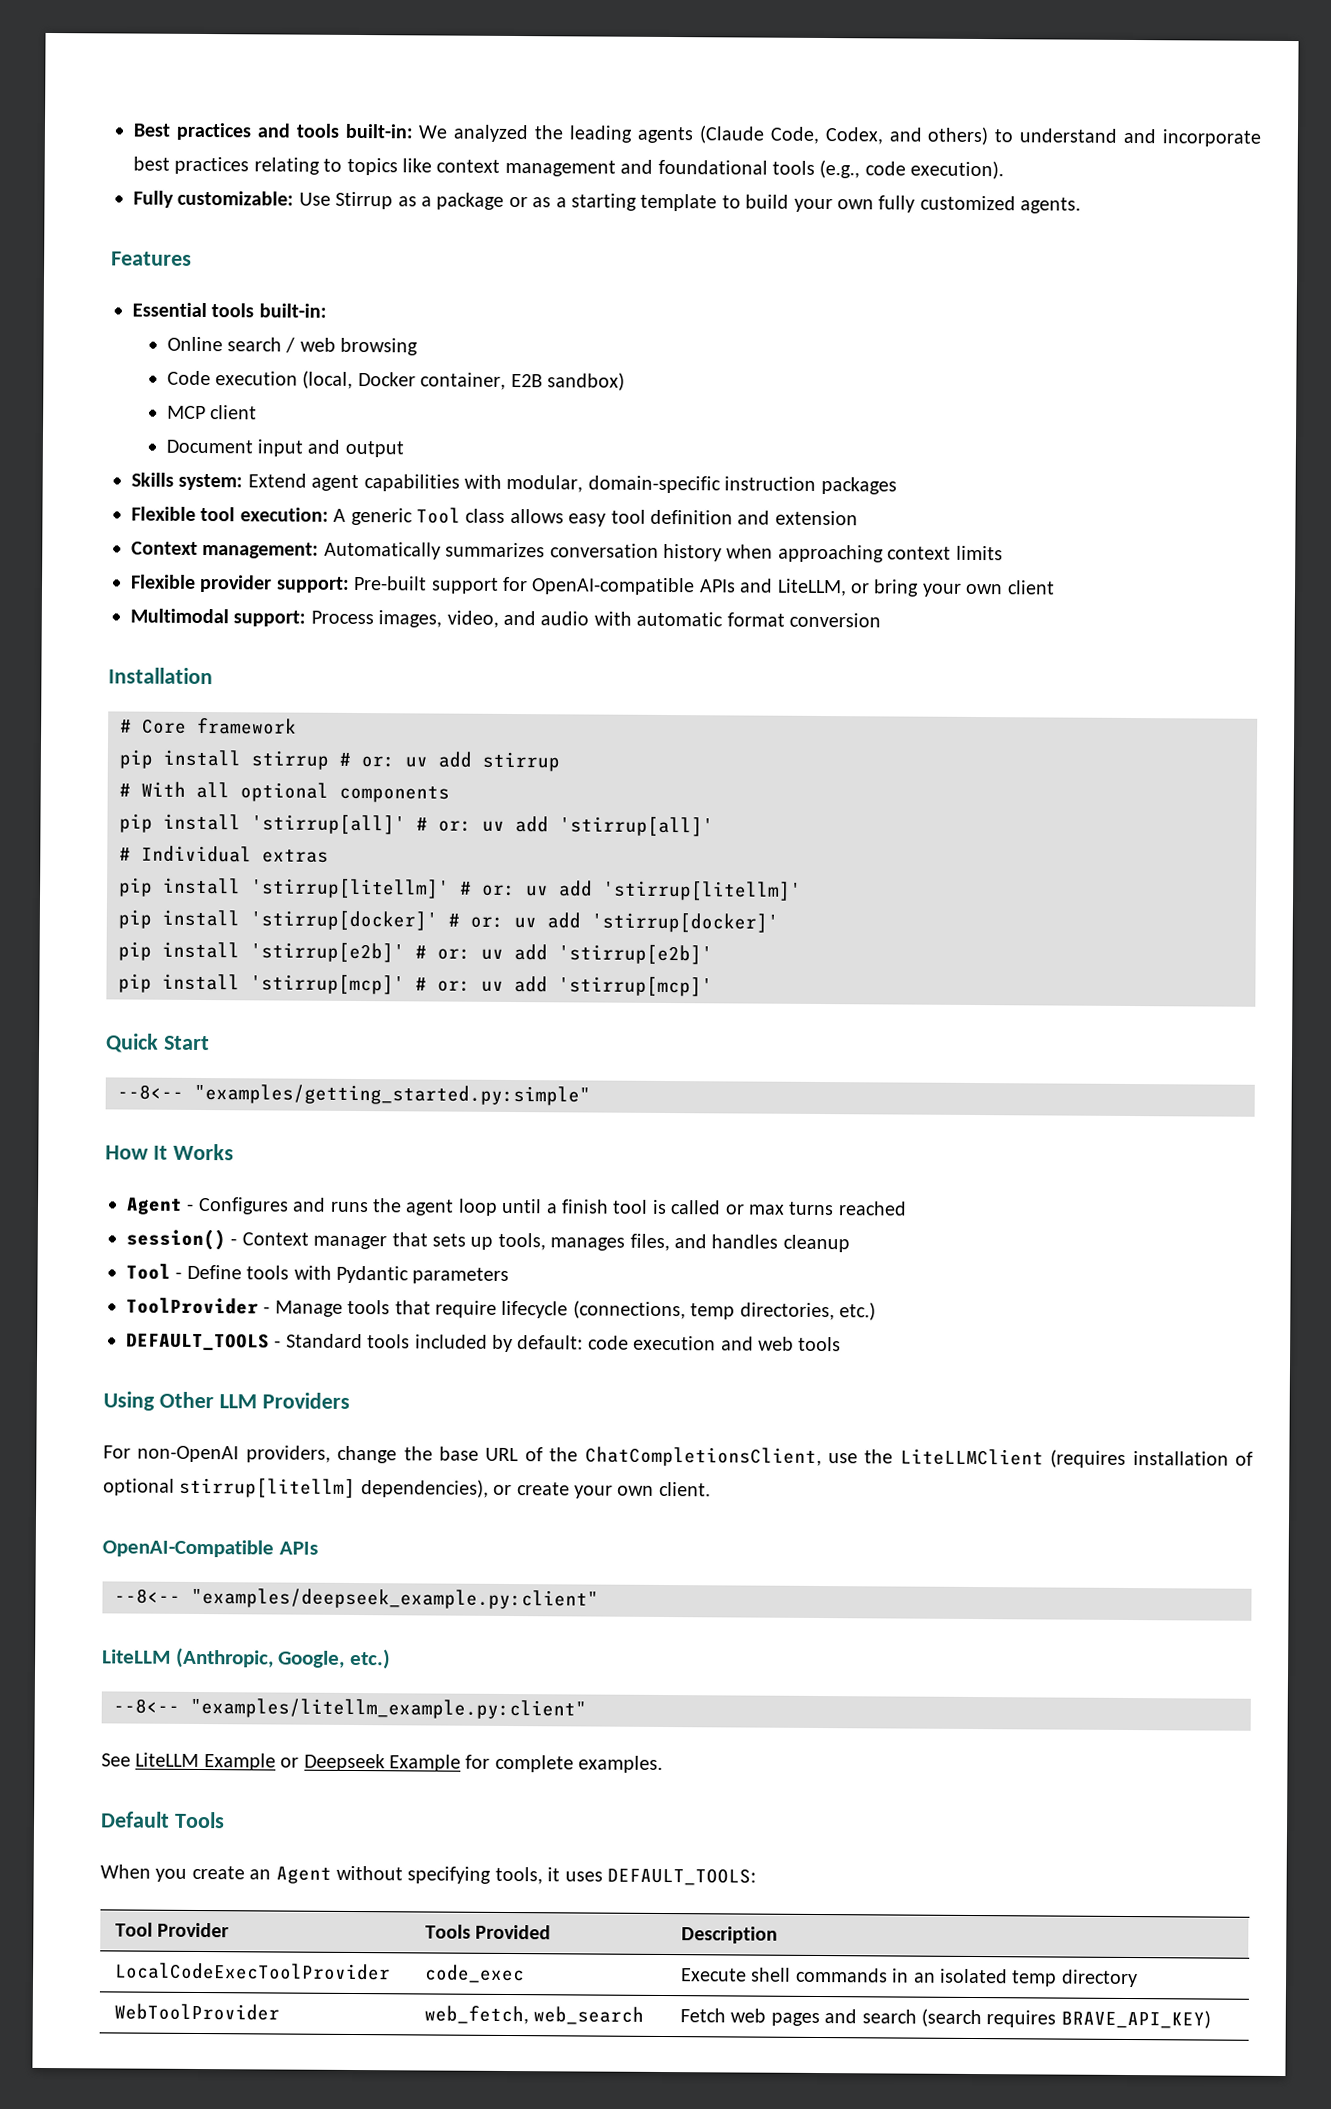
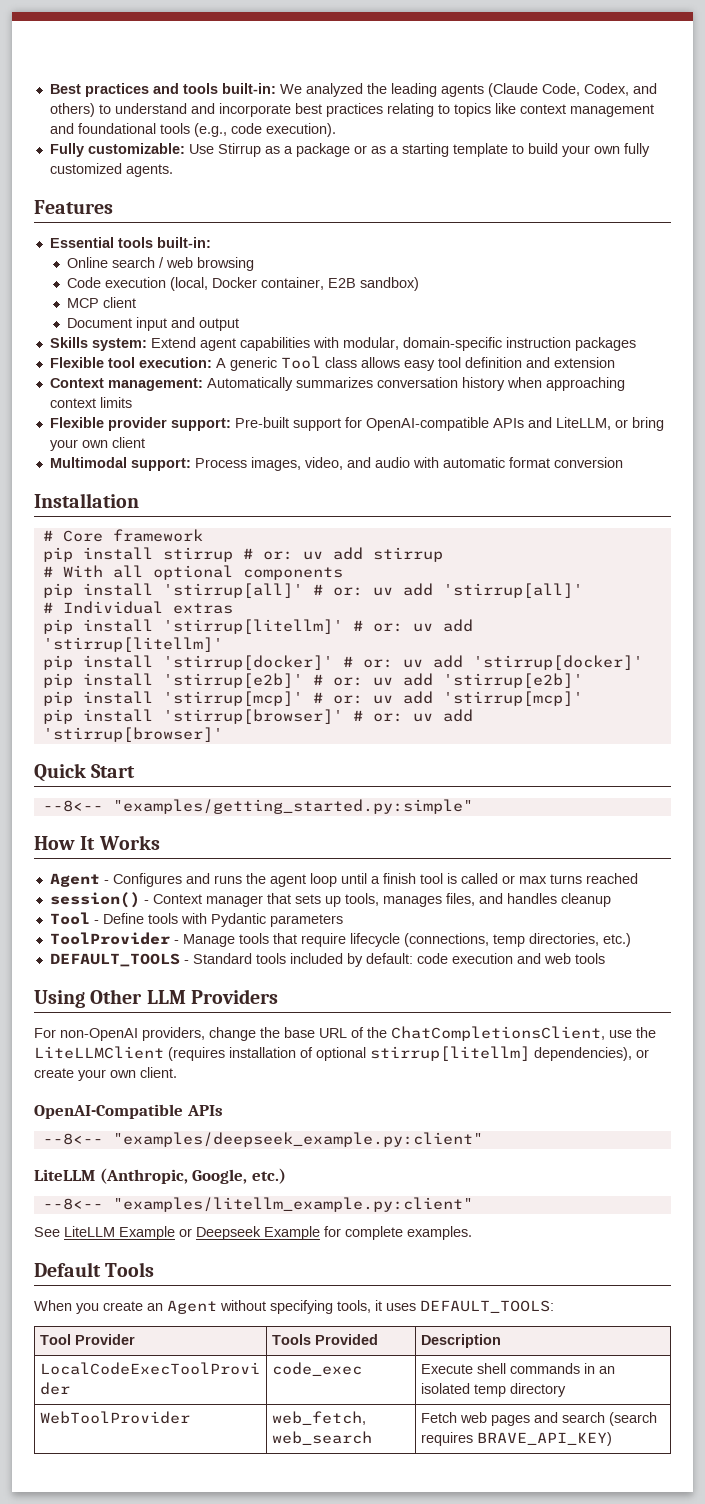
+ pip install 'stirrup[browser]' # or: uv add 'stirrup[browser]'

